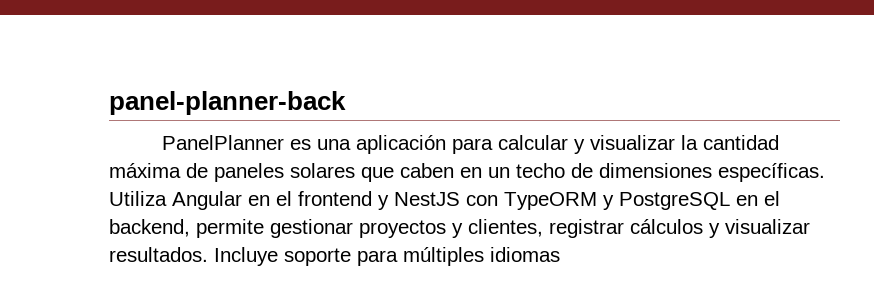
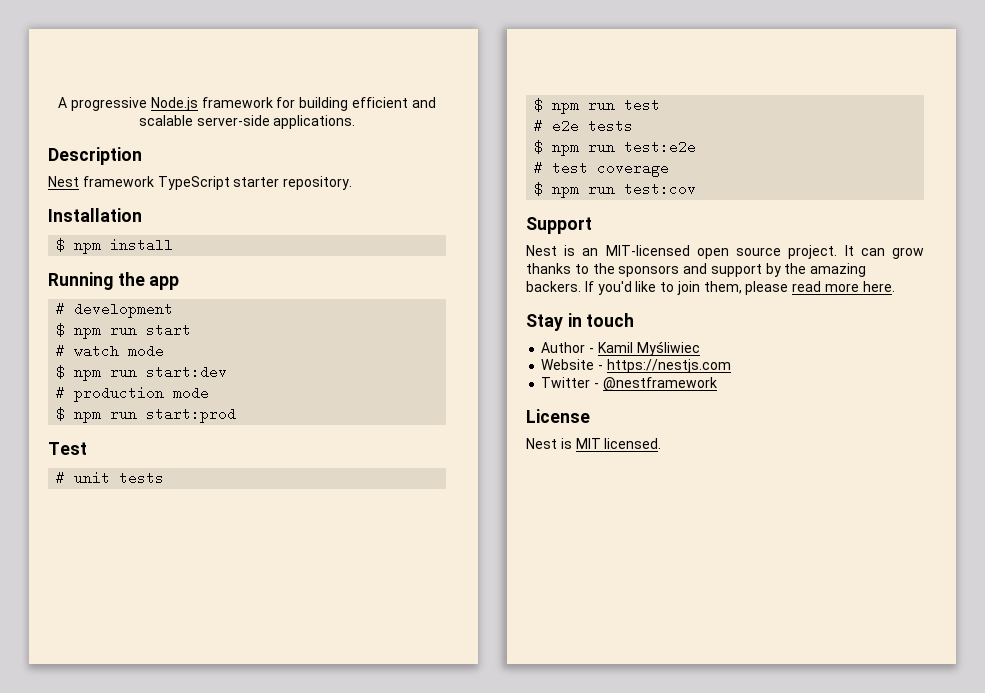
- panel-planner-back
- PanelPlanner es una aplicación para calcular y visualizar la cantidad máxima de paneles solares que caben en un techo de dimensiones específicas. Utiliza Angular en el frontend y NestJS con TypeORM y PostgreSQL en el backend, permite gestionar proyectos y clientes, registrar cálculos y visualizar resultados. Incluye soporte para múltiples idiomas
+ A progressive Node.js framework for building efficient and scalable server-side applications.
+ Description
+ Nest framework TypeScript starter repository.
+ Installation
+ $ npm install
+ Running the app
+ # development
+ $ npm run start
+ # watch mode
+ $ npm run start:dev
+ # production mode
+ $ npm run start:prod
+ Test
+ # unit tests
+ $ npm run test
+ # e2e tests
+ $ npm run test:e2e
+ # test coverage
+ $ npm run test:cov
+ Support
+ Nest is an MIT-licensed open source project. It can grow thanks to the sponsors and support by the amazing backers. If you'd like to join them, please read more here.
+ Stay in touch
+ Author - Kamil Myśliwiec
+ Website - https://nestjs.com
+ Twitter - @nestframework
+ License
+ Nest is MIT licensed.

